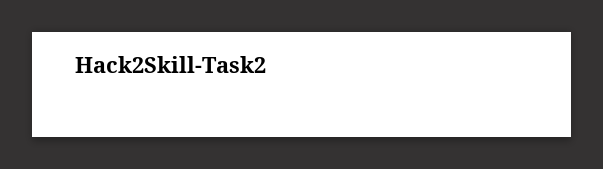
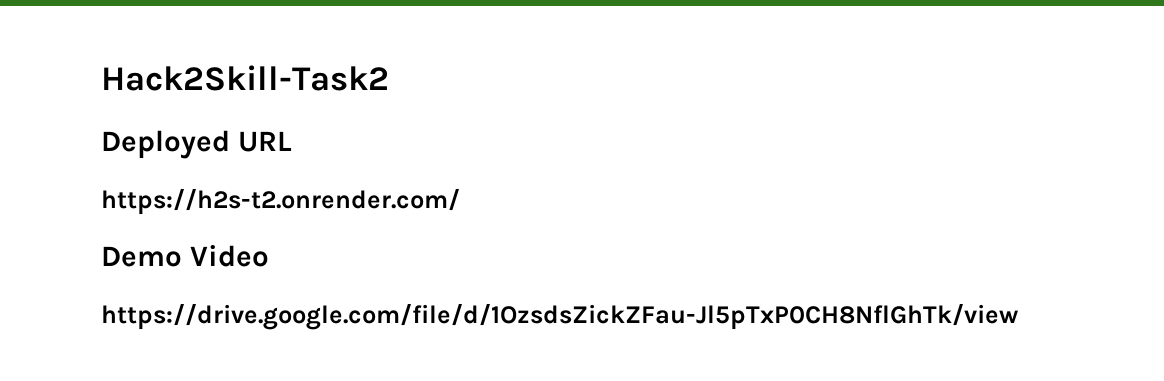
+ Deployed URL
+ https://h2s-t2.onrender.com/
+ Demo Video
+ https://drive.google.com/file/d/1OzsdsZickZFau-Jl5pTxP0CH8NflGhTk/view

